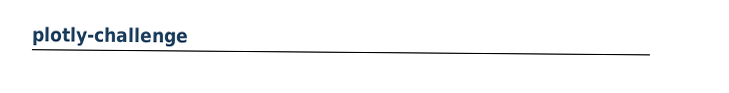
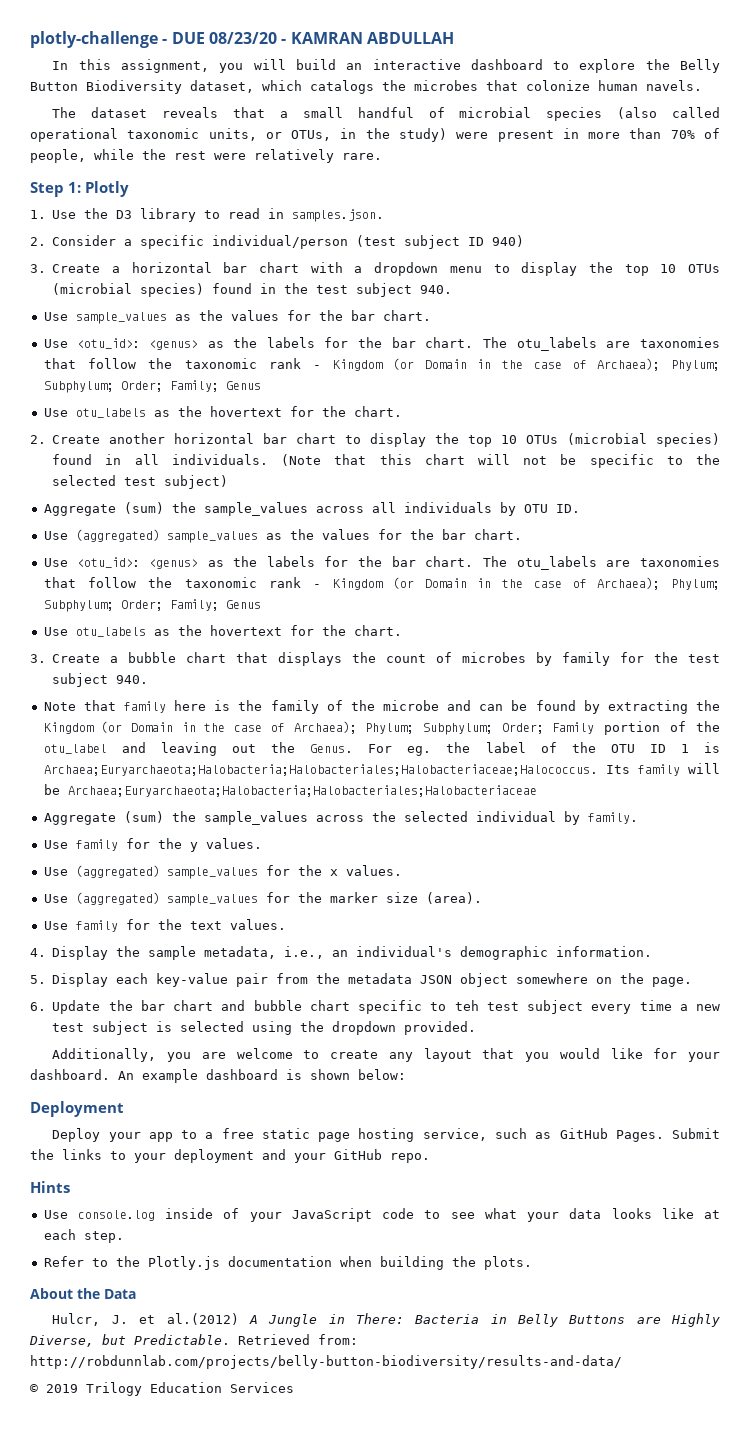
- plotly-challenge
+ plotly-challenge - DUE 08/23/20 - KAMRAN ABDULLAH
+ In this assignment, you will build an interactive dashboard to explore the Belly Button Biodiversity dataset, which catalogs the microbes that colonize human navels.
+ The dataset reveals that a small handful of microbial species (also called operational taxonomic units, or OTUs, in the study) were present in more than 70% of people, while the rest were relatively rare.
+ Step 1: Plotly
+ 1. Use the D3 library to read in samples.json.
+ 2. Consider a specific individual/person (test subject ID 940)
+ 3. Create a horizontal bar chart with a dropdown menu to display the top 10 OTUs (microbial species) found in the test subject 940.
+ Use sample_values as the values for the bar chart.
+ Use <otu_id>: <genus> as the labels for the bar chart. The otu_labels are taxonomies that follow the taxonomic rank - Kingdom (or Domain in the case of Archaea); Phylum; Subphylum; Order; Family; Genus
+ Use otu_labels as the hovertext for the chart.
+ 2. Create another horizontal bar chart to display the top 10 OTUs (microbial species) found in all individuals. (Note that this chart will not be specific to the selected test subject)
+ Aggregate (sum) the sample_values across all individuals by OTU ID.
+ Use (aggregated) sample_values as the values for the bar chart.
+ Use <otu_id>: <genus> as the labels for the bar chart. The otu_labels are taxonomies that follow the taxonomic rank - Kingdom (or Domain in the case of Archaea); Phylum; Subphylum; Order; Family; Genus
+ Use otu_labels as the hovertext for the chart.
+ 3. Create a bubble chart that displays the count of microbes by family for the test subject 940.
+ Note that family here is the family of the microbe and can be found by extracting the Kingdom (or Domain in the case of Archaea); Phylum; Subphylum; Order; Family portion of the otu_label and leaving out the Genus. For eg. the label of the OTU ID 1 is Archaea;Euryarchaeota;Halobacteria;Halobacteriales;Halobacteriaceae;Halococcus. Its family will be Archaea;Euryarchaeota;Halobacteria;Halobacteriales;Halobacteriaceae
+ Aggregate (sum) the sample_values across the selected individual by family.
+ Use family for the y values.
+ Use (aggregated) sample_values for the x values.
+ Use (aggregated) sample_values for the marker size (area).
+ Use family for the text values.
+ 4. Display the sample metadata, i.e., an individual's demographic information.
+ 5. Display each key-value pair from the metadata JSON object somewhere on the page.
+ 6. Update the bar chart and bubble chart specific to teh test subject every time a new test subject is selected using the dropdown provided.
+ Additionally, you are welcome to create any layout that you would like for your dashboard. An example dashboard is shown below:
+ Deployment
+ Deploy your app to a free static page hosting service, such as GitHub Pages. Submit the links to your deployment and your GitHub repo.
+ Hints
+ Use console.log inside of your JavaScript code to see what your data looks like at each step.
+ Refer to the Plotly.js documentation when building the plots.
+ About the Data
+ Hulcr, J. et al.(2012) A Jungle in There: Bacteria in Belly Buttons are Highly Diverse, but Predictable. Retrieved from: http://robdunnlab.com/projects/belly-button-biodiversity/results-and-data/
+ © 2019 Trilogy Education Services

